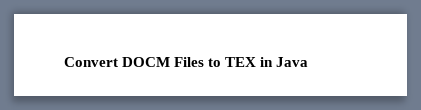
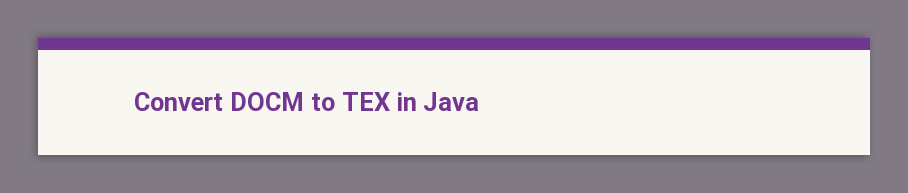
- Convert DOCM Files to TEX in Java
+ Convert DOCM to TEX in Java

